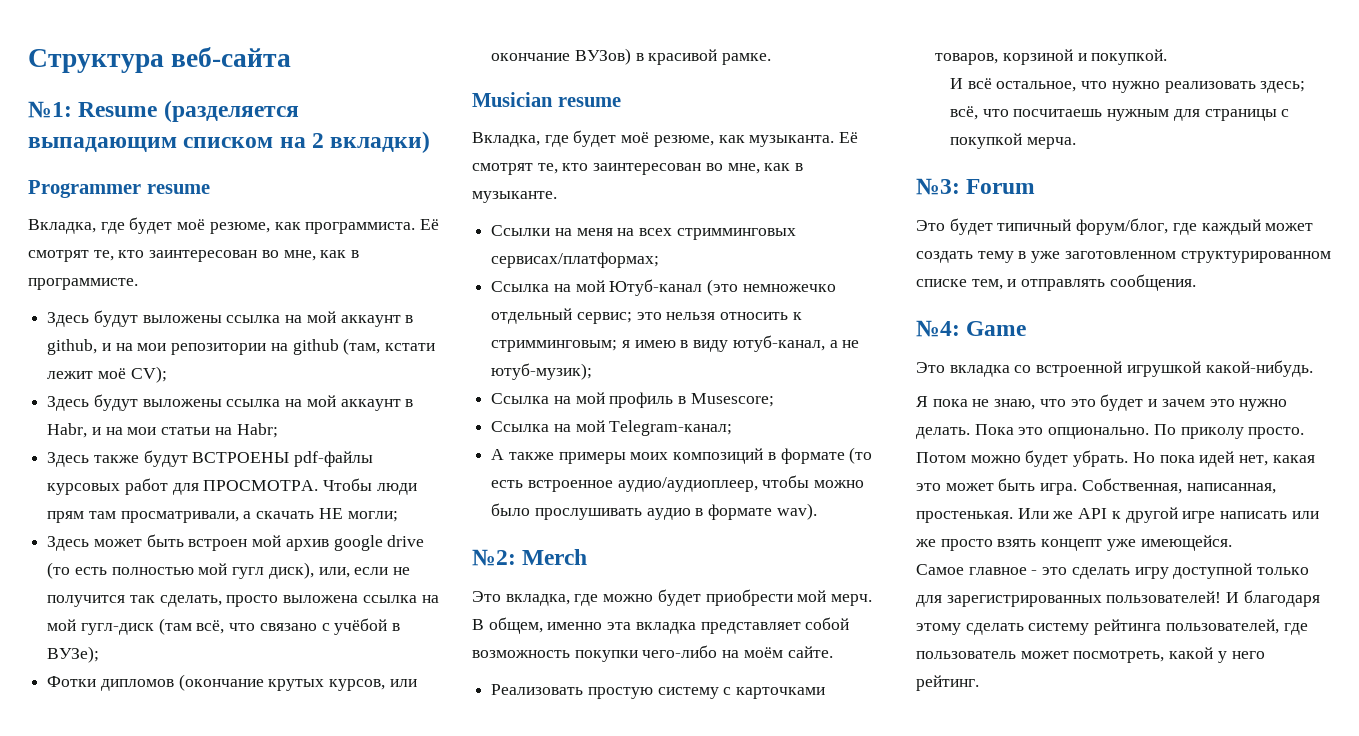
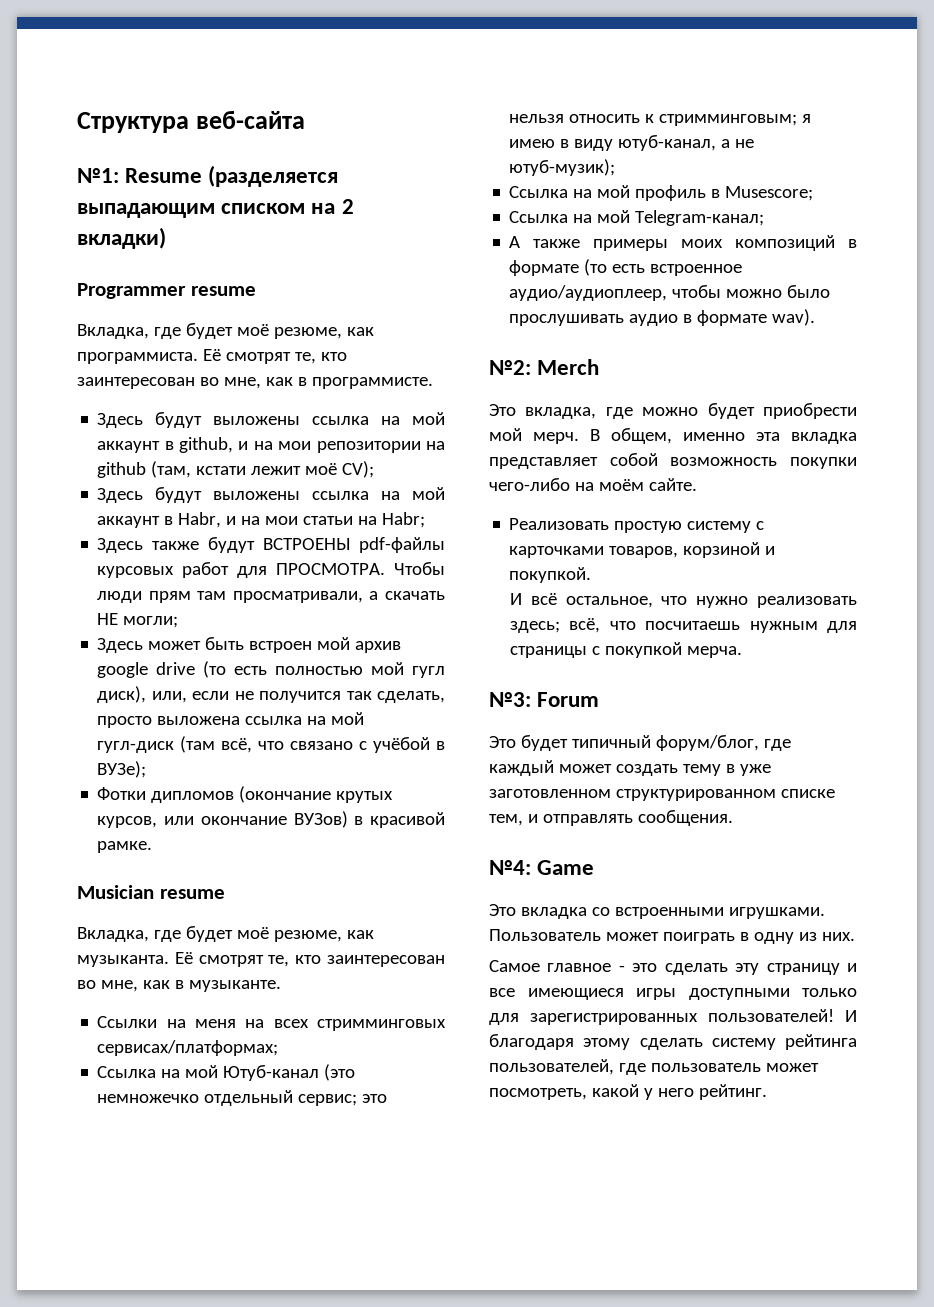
- Это вкладка со встроенной игрушкой какой-нибудь.
- Я пока не знаю, что это будет и зачем это нужно делать. Пока это опционально. По приколу просто. Потом можно будет убрать. Но пока идей нет, какая это может быть игра. Собственная, написанная, простенькая. Или же API к другой игре написать или же просто взять концепт уже имеющейся.
+ Это вкладка со встроенными игрушками. Пользователь может поиграть в одну из них.
- Самое главное - это сделать игру доступной только для зарегистрированных пользователей!
+ Самое главное - это сделать эту страницу и все имеющиеся игры доступными только для зарегистрированных пользователей!

